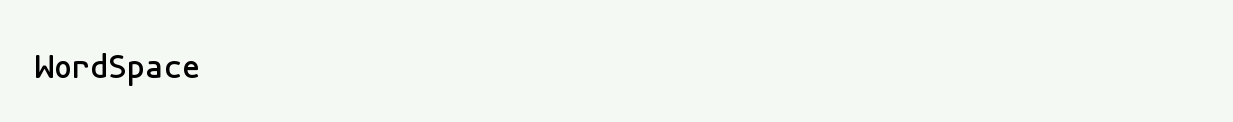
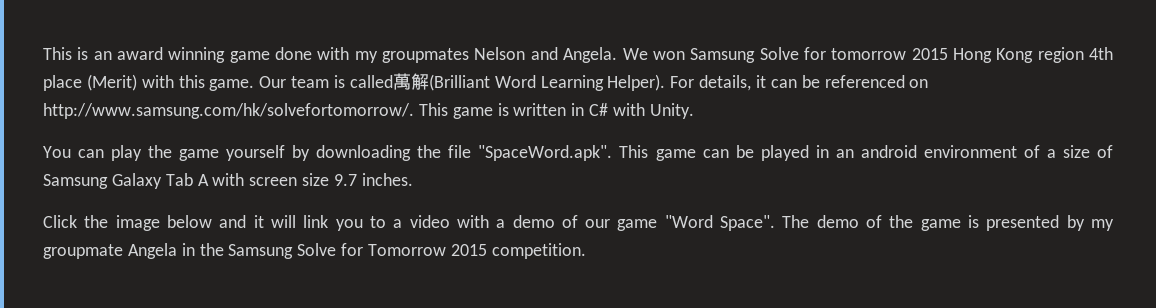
- WordSpace
+ This is an award winning game done with my groupmates Nelson and Angela. We won Samsung Solve for tomorrow 2015 Hong Kong region 4th place (Merit) with this game. Our team is called萬解(Brilliant Word Learning Helper). For details, it can be referenced on http://www.samsung.com/hk/solvefortomorrow/. This game is written in C# with Unity.
+ You can play the game yourself by downloading the file "SpaceWord.apk". This game can be played in an android environment of a size of Samsung Galaxy Tab A with screen size 9.7 inches.
+ Click the image below and it will link you to a video with a demo of our game "Word Space". The demo of the game is presented by my groupmate Angela in the Samsung Solve for Tomorrow 2015 competition.

